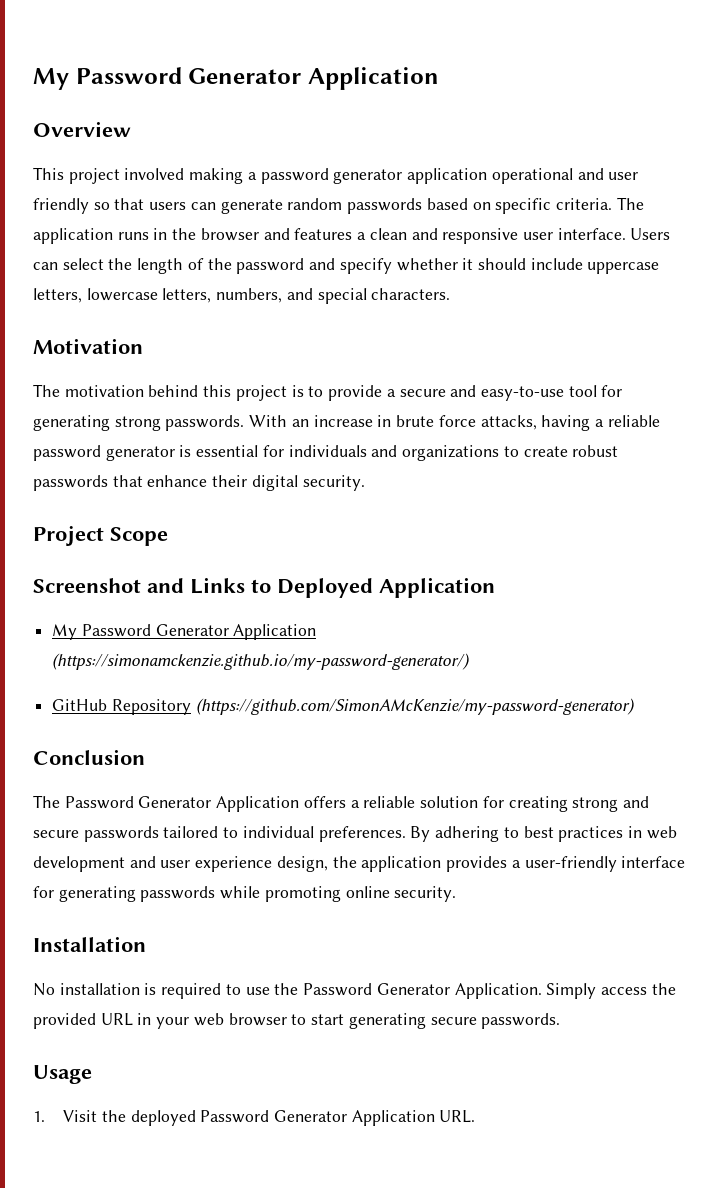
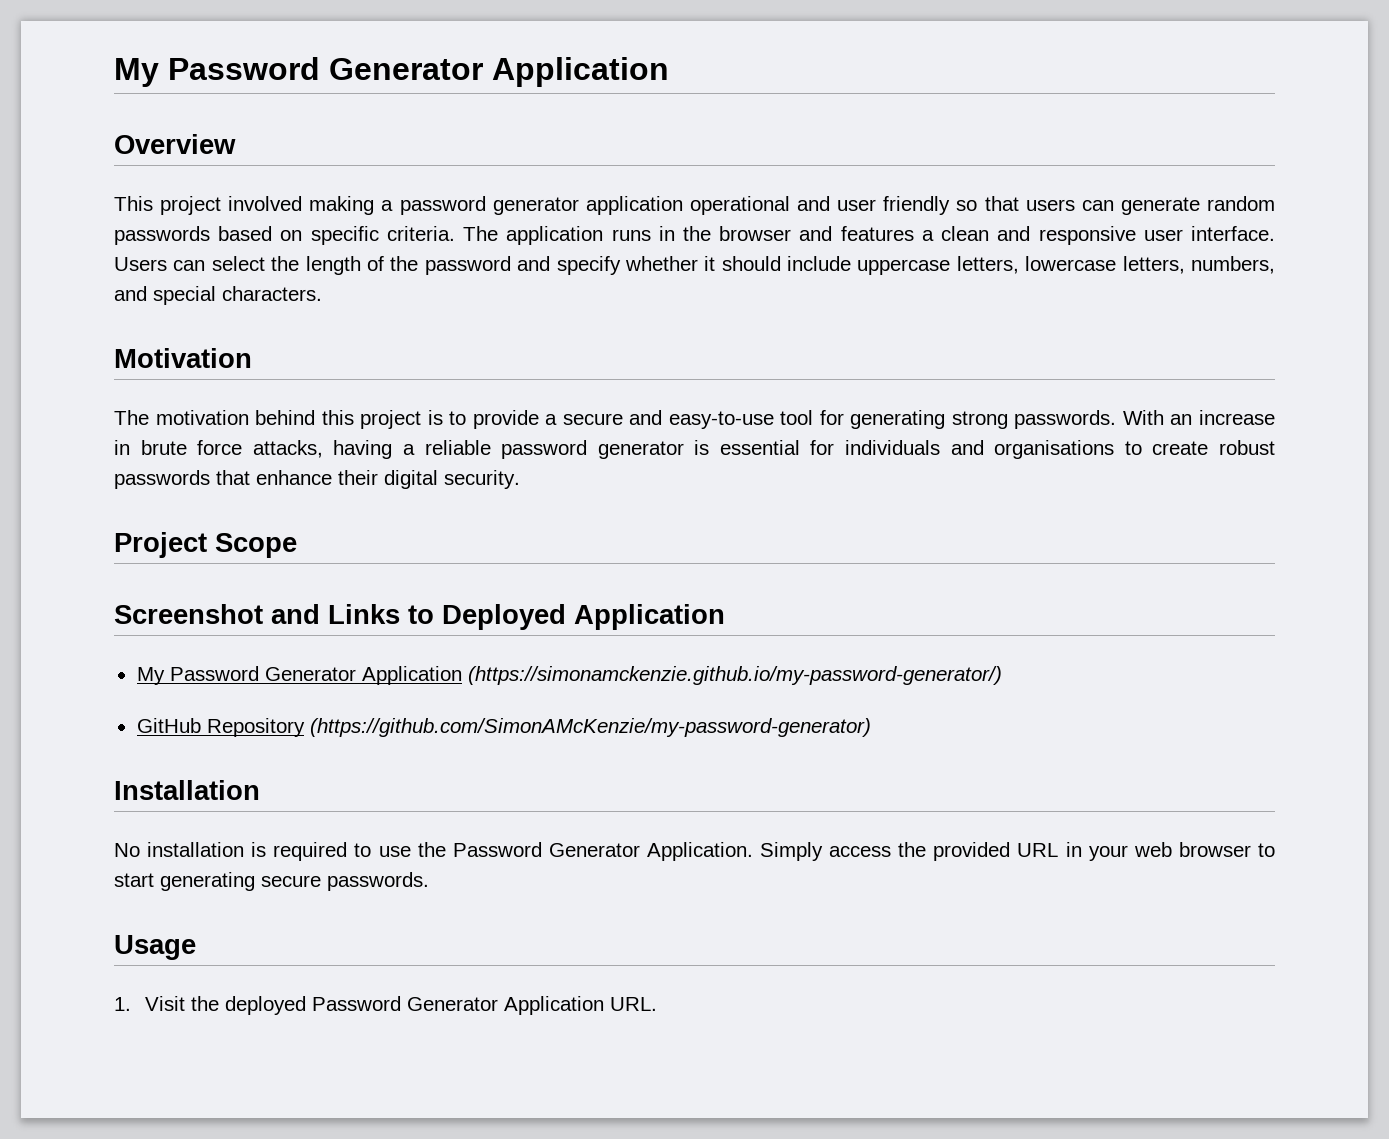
- With an increase in brute force attacks, having a reliable password generator is essential for individuals and organizations to create robust passwords that enhance their digital security.
+ With an increase in brute force attacks, having a reliable password generator is essential for individuals and organisations to create robust passwords that enhance their digital security.
- Conclusion
- The Password Generator Application offers a reliable solution for creating strong and secure passwords tailored to individual preferences. By adhering to best practices in web development and user experience design, the application provides a user-friendly interface for generating passwords while promoting online security.

